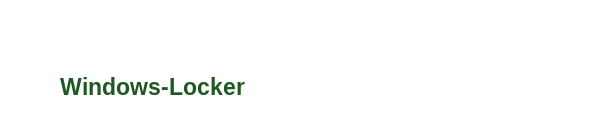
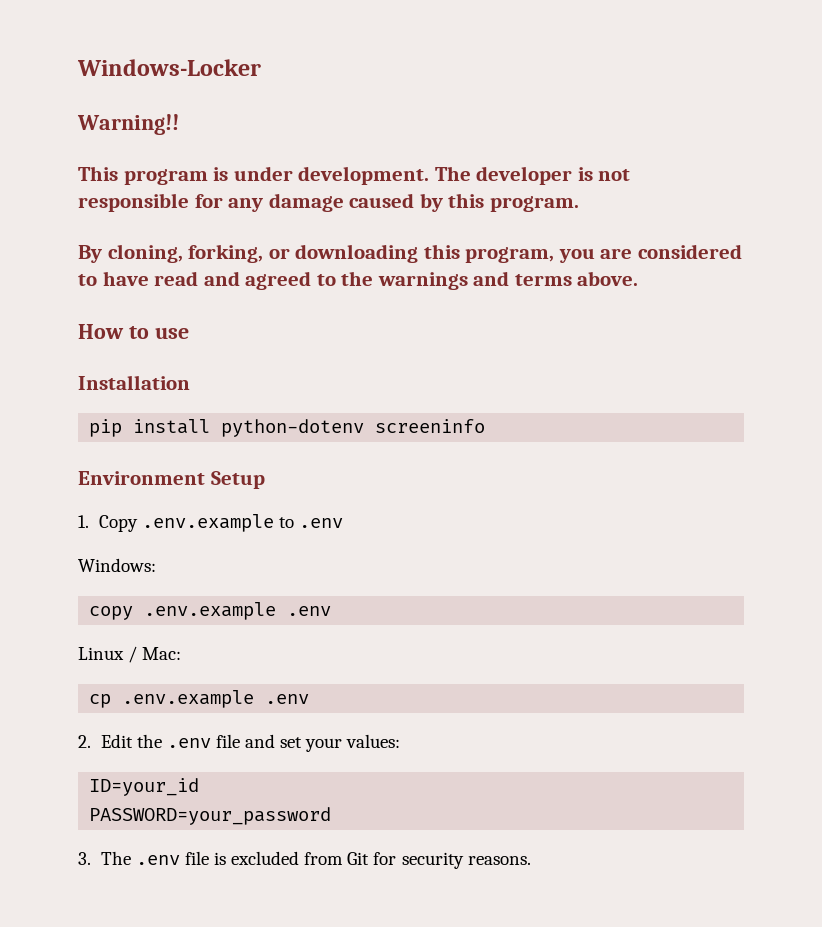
+ Warning!!
+ This program is under development. The developer is not responsible for any damage caused by this program.
+ By cloning, forking, or downloading this program, you are considered to have read and agreed to the warnings and terms above.
+ How to use
+ Installation
+ pip install python-dotenv screeninfo
+ Environment Setup
+ 1. Copy .env.example to .env
+ Windows:
+ copy .env.example .env
+ Linux / Mac:
+ cp .env.example .env
+ 2. Edit the .env file and set your values:
+ ID=your_id
+ PASSWORD=your_password
+ 3. The .env file is excluded from Git for security reasons.

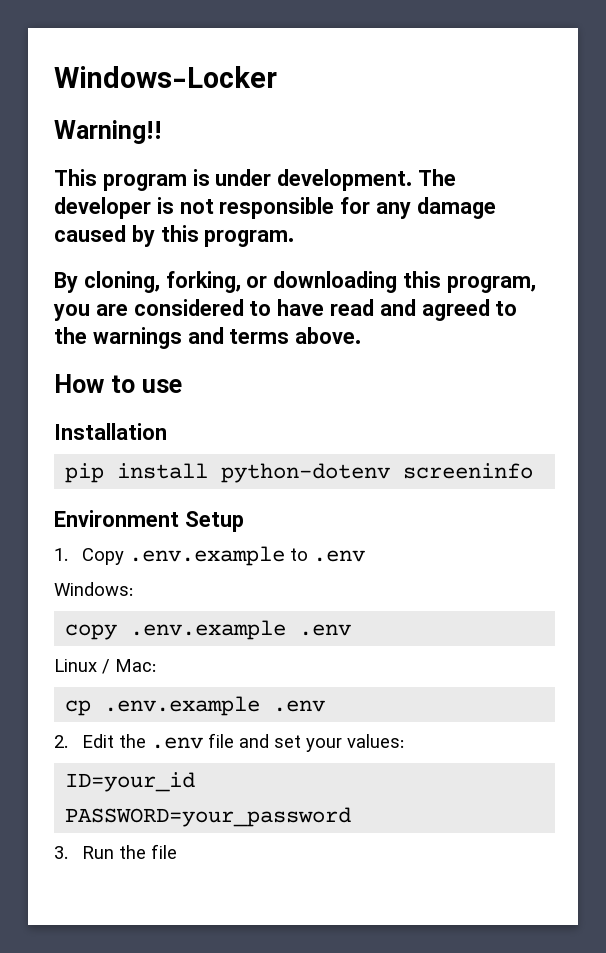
- 3. The .env file is excluded from Git for security reasons.
+ 3. Run the file

